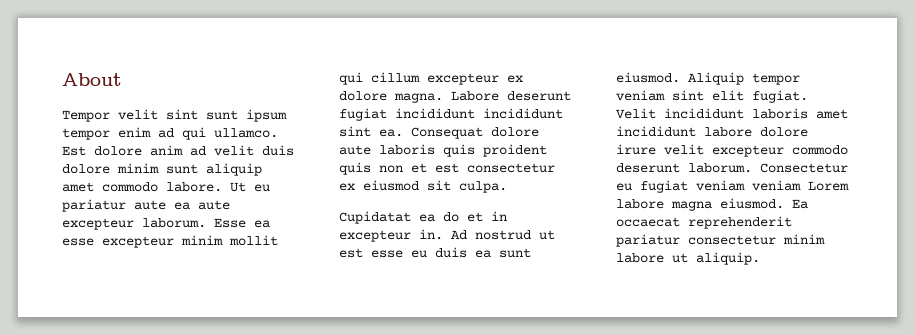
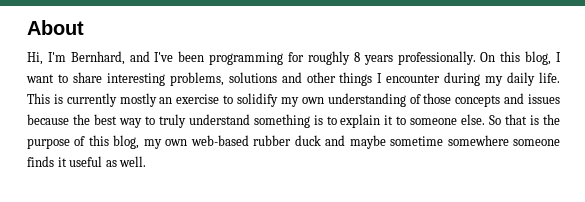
- Tempor velit sint sunt ipsum tempor enim ad qui ullamco. Est dolore anim ad velit duis dolore minim sunt aliquip amet commodo labore. Ut eu pariatur aute ea aute excepteur laborum. Esse ea esse excepteur minim mollit qui cillum excepteur ex dolore magna. Labore deserunt fugiat incididunt incididunt sint ea. Consequat dolore aute laboris quis proident quis non et est consectetur ex eiusmod sit culpa.
- Cupidatat ea do et in excepteur in. Ad nostrud ut est esse eu duis ea sunt eiusmod. Aliquip tempor veniam sint elit fugiat. Velit incididunt laboris amet incididunt labore dolore irure velit excepteur commodo deserunt laborum. Consectetur eu fugiat veniam veniam Lorem labore magna eiusmod. Ea occaecat reprehenderit pariatur consectetur minim labore ut aliquip.
+ Hi, I'm Bernhard, and I've been programming for roughly 8 years professionally. On this blog, I want to share interesting problems, solutions and other things I encounter during my daily life. This is currently mostly an exercise to solidify my own understanding of those concepts and issues because the best way to truly understand something is to explain it to someone else. So that is the purpose of this blog, my own web-based rubber duck and maybe sometime somewhere someone finds it useful as well.

